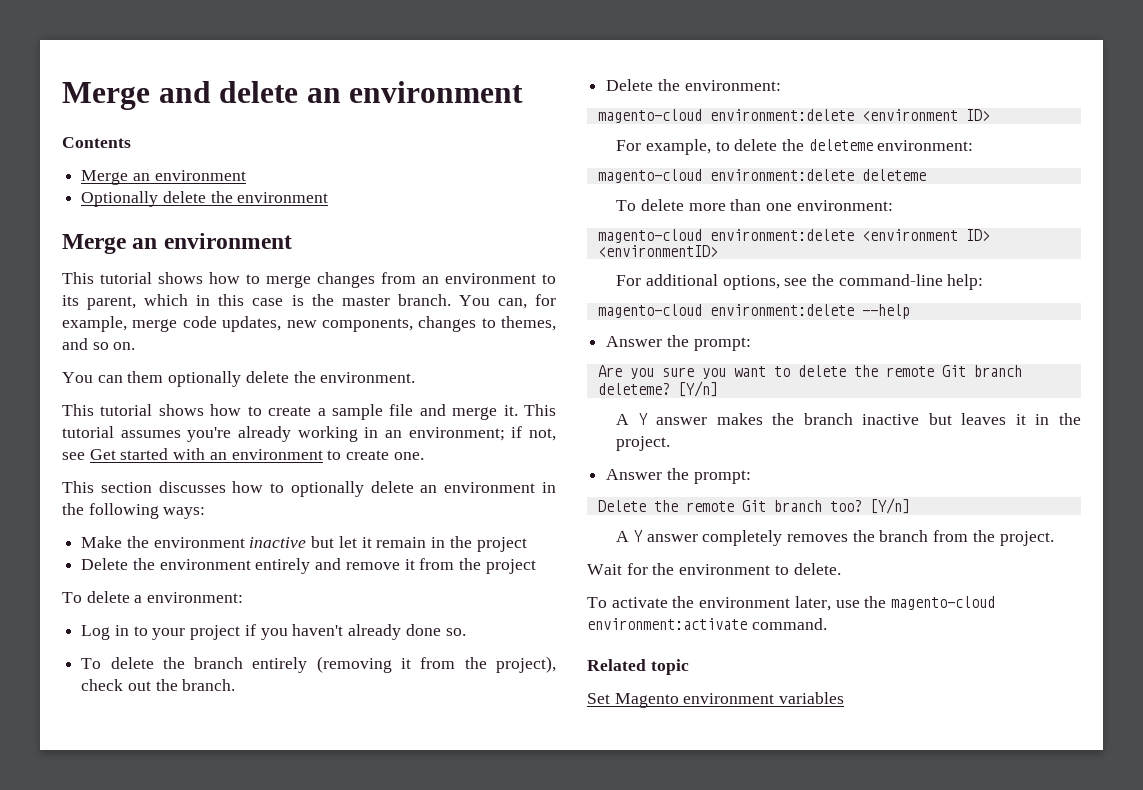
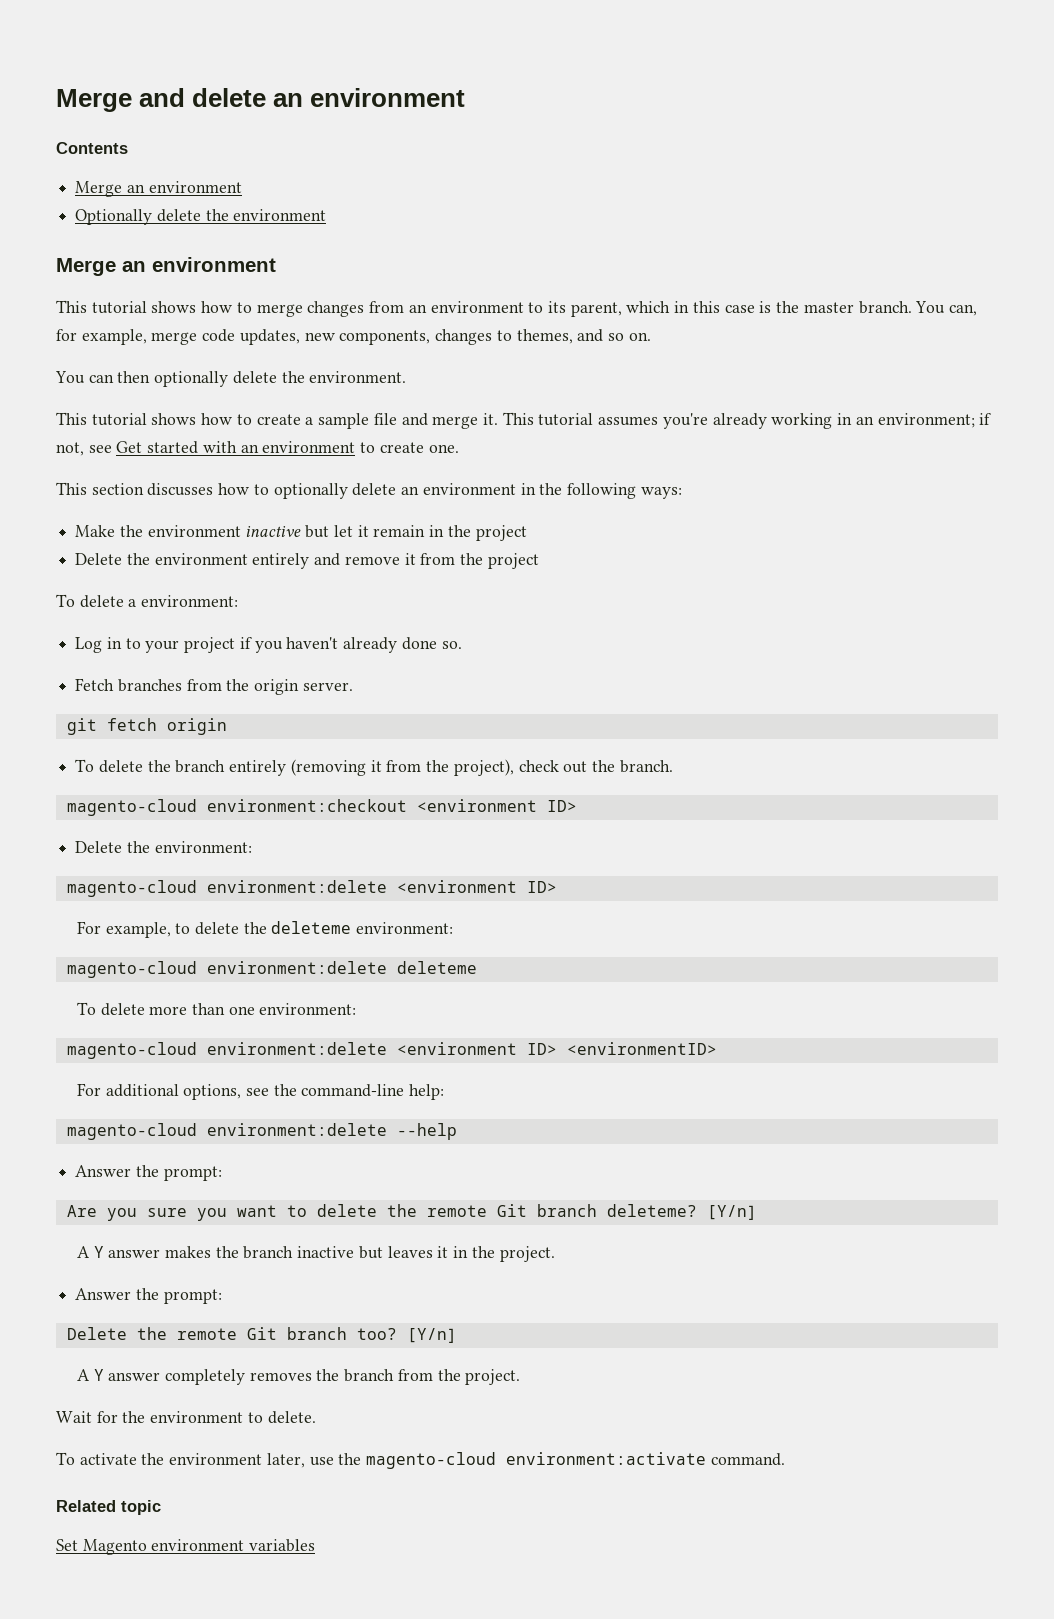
- You can them optionally delete the environment.
+ You can then optionally delete the environment.
+ Fetch branches from the origin server.
+ git fetch origin
+ magento-cloud environment:checkout <environment ID>

